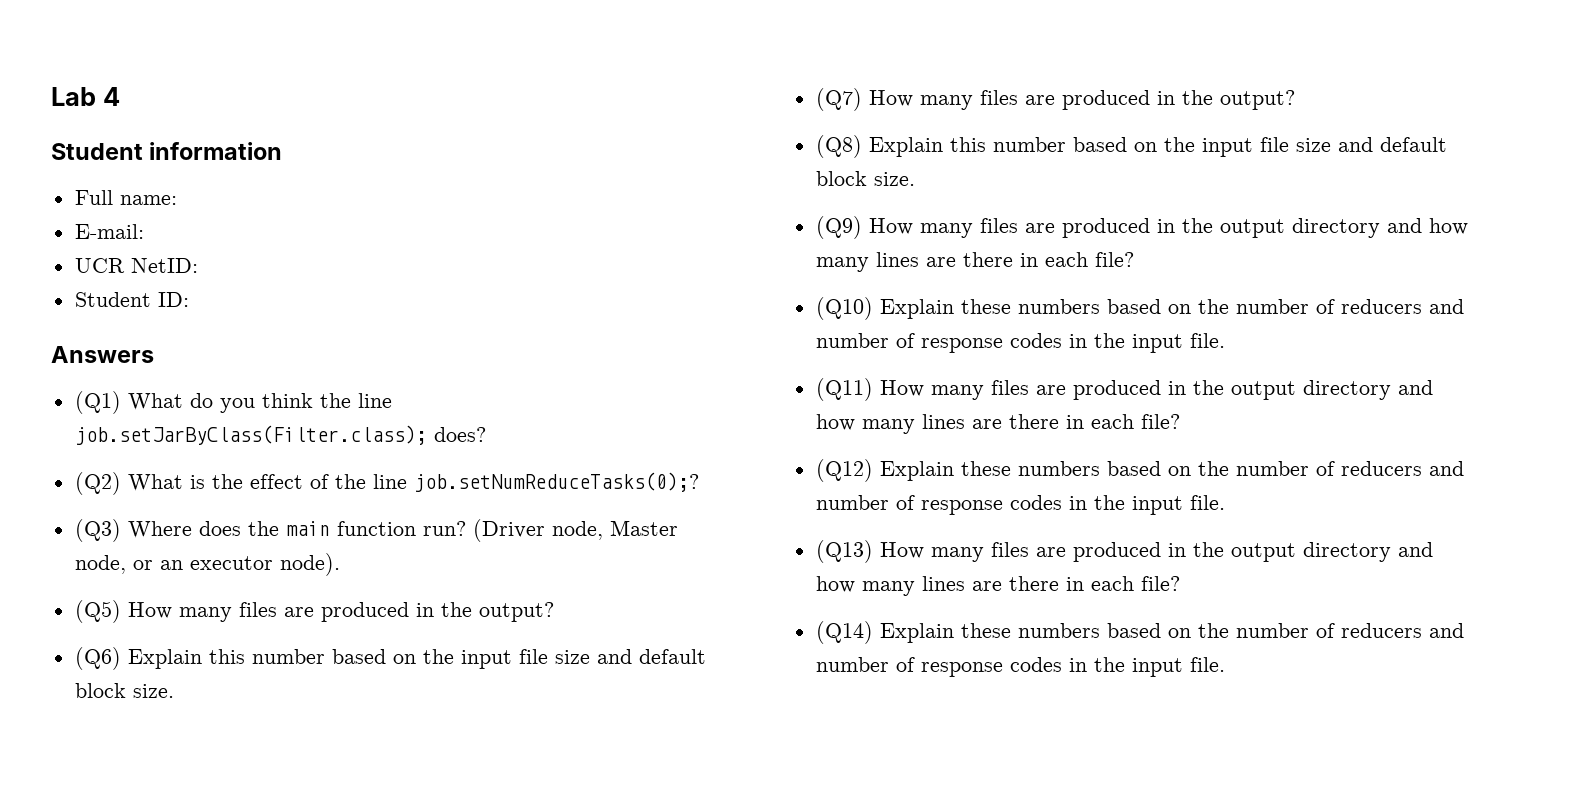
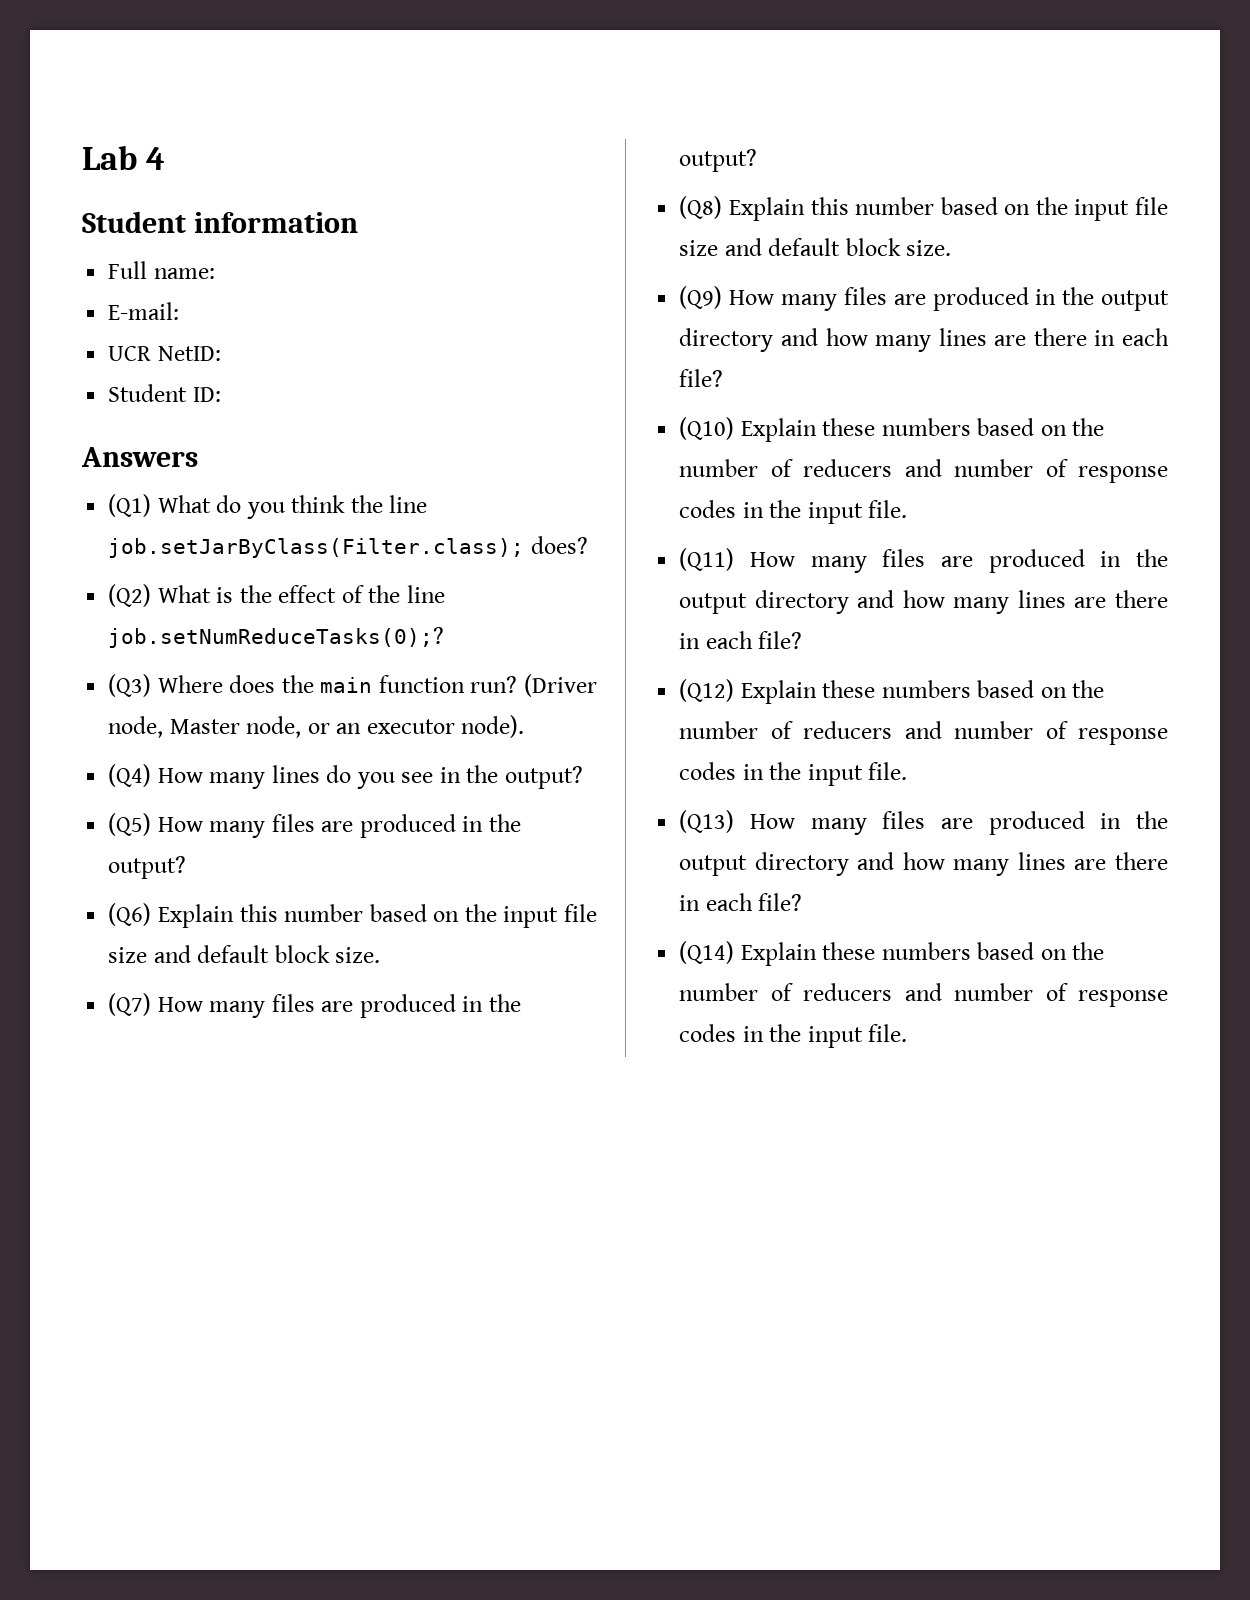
+ (Q4) How many lines do you see in the output?

